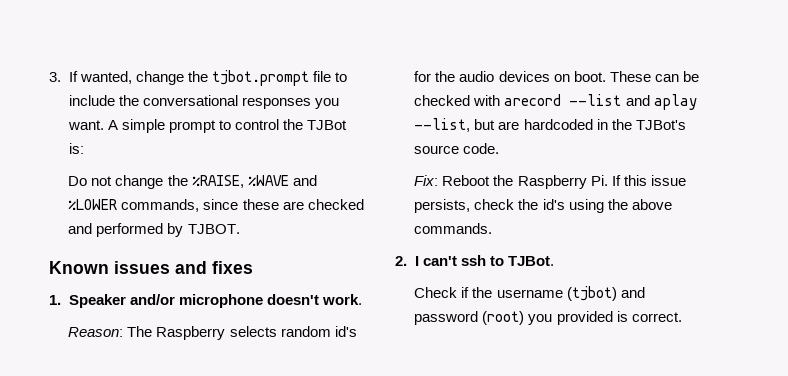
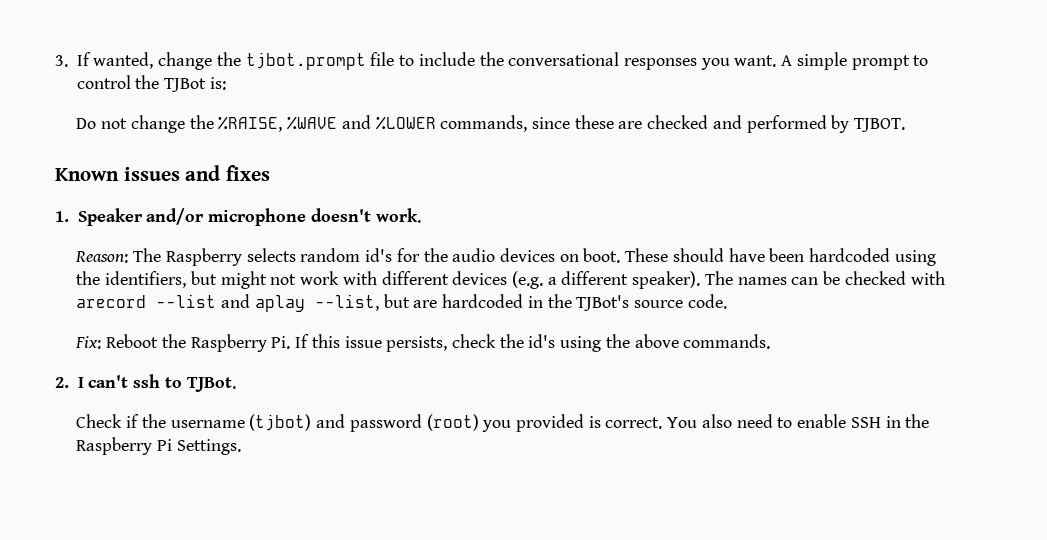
- These can be checked with arecord --list and aplay --list, but are hardcoded in the TJBot's source code.
+ These should have been hardcoded using the identifiers, but might not work with different devices (e.g. a different speaker). The names can be checked with arecord --list and aplay --list, but are hardcoded in the TJBot's source code.
+ You also need to enable SSH in the Raspberry Pi Settings.

